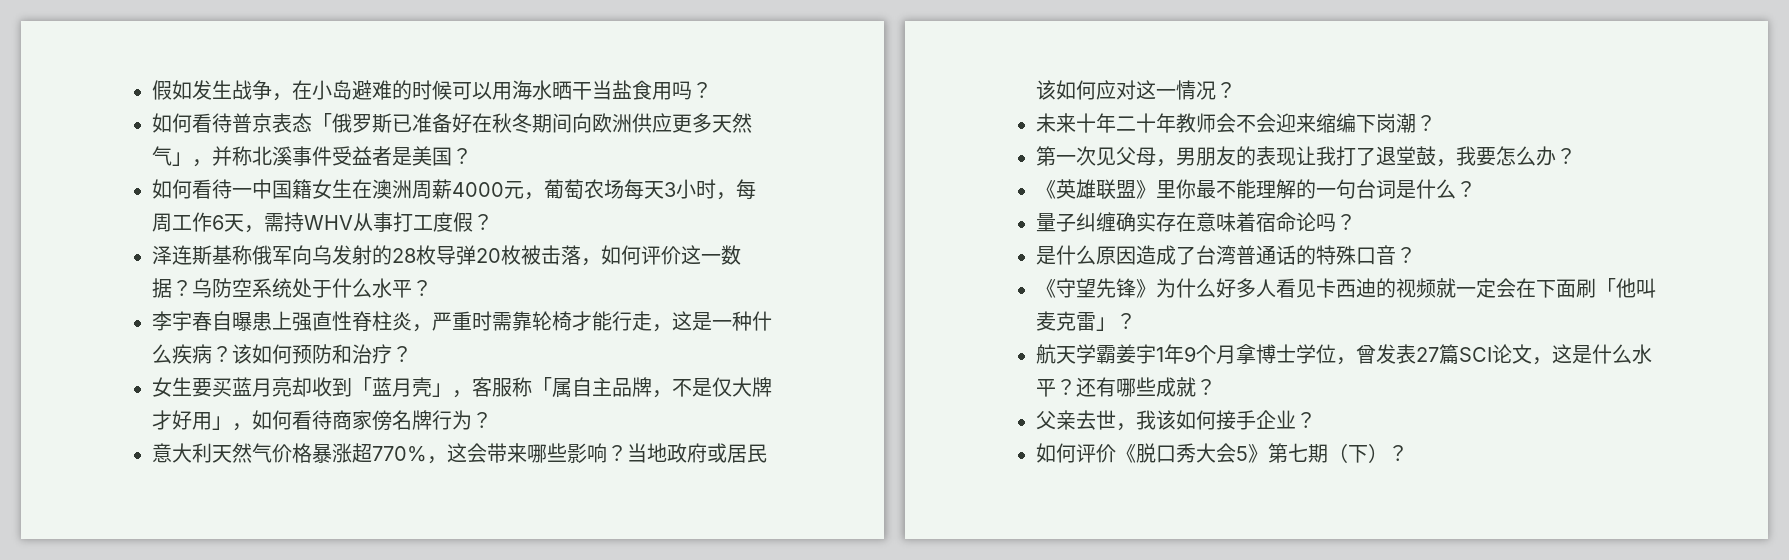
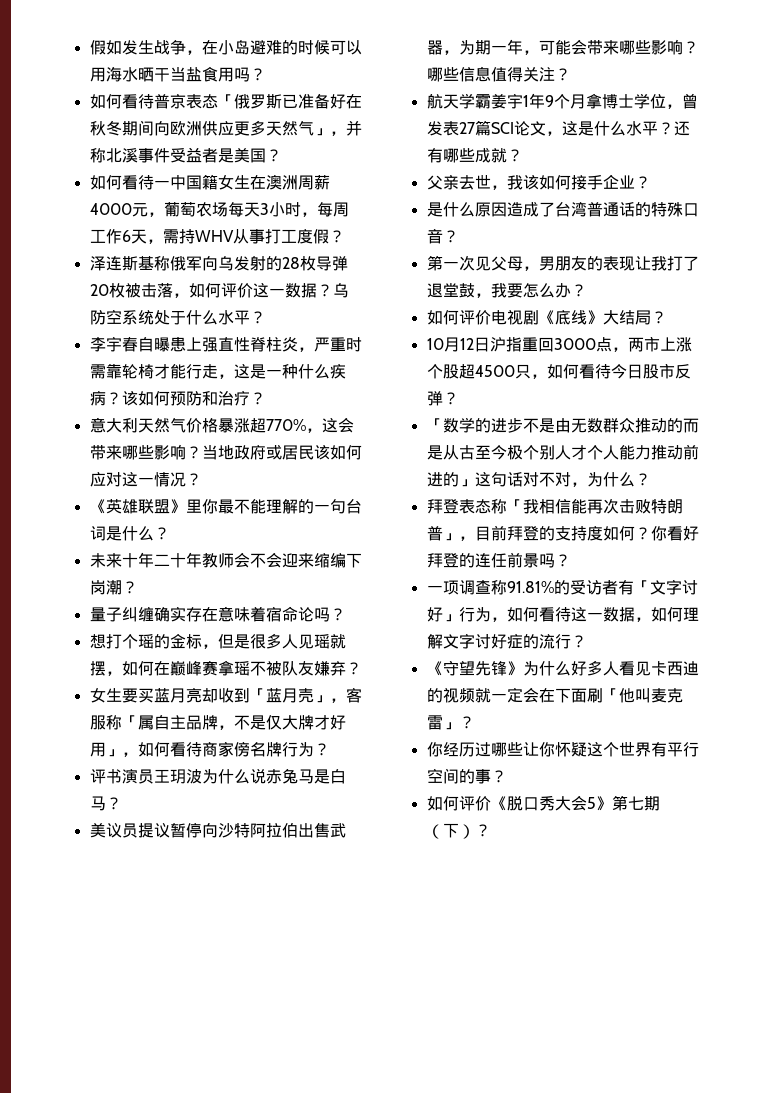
+ 意大利天然气价格暴涨超770%，这会带来哪些影响？当地政府或居民该如何应对这一情况？
+ 《英雄联盟》里你最不能理解的一句台词是什么？
+ 未来十年二十年教师会不会迎来缩编下岗潮？
+ 量子纠缠确实存在意味着宿命论吗？
+ 想打个瑶的金标，但是很多人见瑶就摆，如何在巅峰赛拿瑶不被队友嫌弃？
- 意大利天然气价格暴涨超770%，这会带来哪些影响？当地政府或居民该如何应对这一情况？
- 未来十年二十年教师会不会迎来缩编下岗潮？
- 第一次见父母，男朋友的表现让我打了退堂鼓，我要怎么办？
- 《英雄联盟》里你最不能理解的一句台词是什么？
- 量子纠缠确实存在意味着宿命论吗？
- 是什么原因造成了台湾普通话的特殊口音？
- 《守望先锋》为什么好多人看见卡西迪的视频就一定会在下面刷「他叫麦克雷」？
+ 评书演员王玥波为什么说赤兔马是白马？
+ 美议员提议暂停向沙特阿拉伯出售武器，为期一年，可能会带来哪些影响？哪些信息值得关注？
+ 是什么原因造成了台湾普通话的特殊口音？
+ 第一次见父母，男朋友的表现让我打了退堂鼓，我要怎么办？
+ 如何评价电视剧《底线》大结局？
+ 10月12日沪指重回3000点，两市上涨个股超4500只，如何看待今日股市反弹？
+ 「数学的进步不是由无数群众推动的而是从古至今极个别人才个人能力推动前进的」这句话对不对，为什么？
+ 拜登表态称「我相信能再次击败特朗普」，目前拜登的支持度如何？你看好拜登的连任前景吗？
+ 一项调查称91.81%的受访者有「文字讨好」行为，如何看待这一数据，如何理解文字讨好症的流行？
+ 《守望先锋》为什么好多人看见卡西迪的视频就一定会在下面刷「他叫麦克雷」？
+ 你经历过哪些让你怀疑这个世界有平行空间的事？

